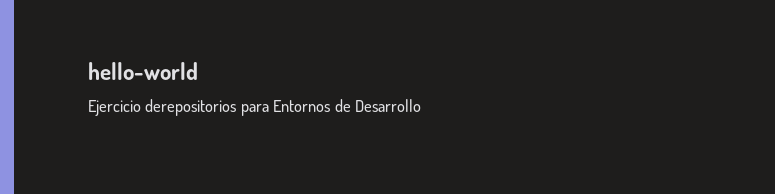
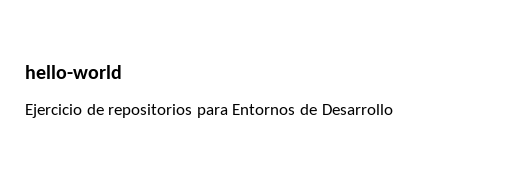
- Ejercicio derepositorios para Entornos de Desarrollo
+ Ejercicio de repositorios para Entornos de Desarrollo

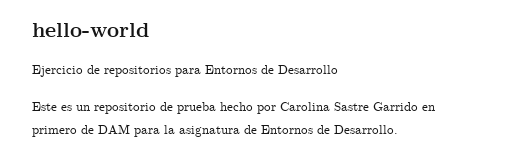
+ Este es un repositorio de prueba hecho por Carolina Sastre Garrido en primero de DAM para la asignatura de Entornos de Desarrollo.

